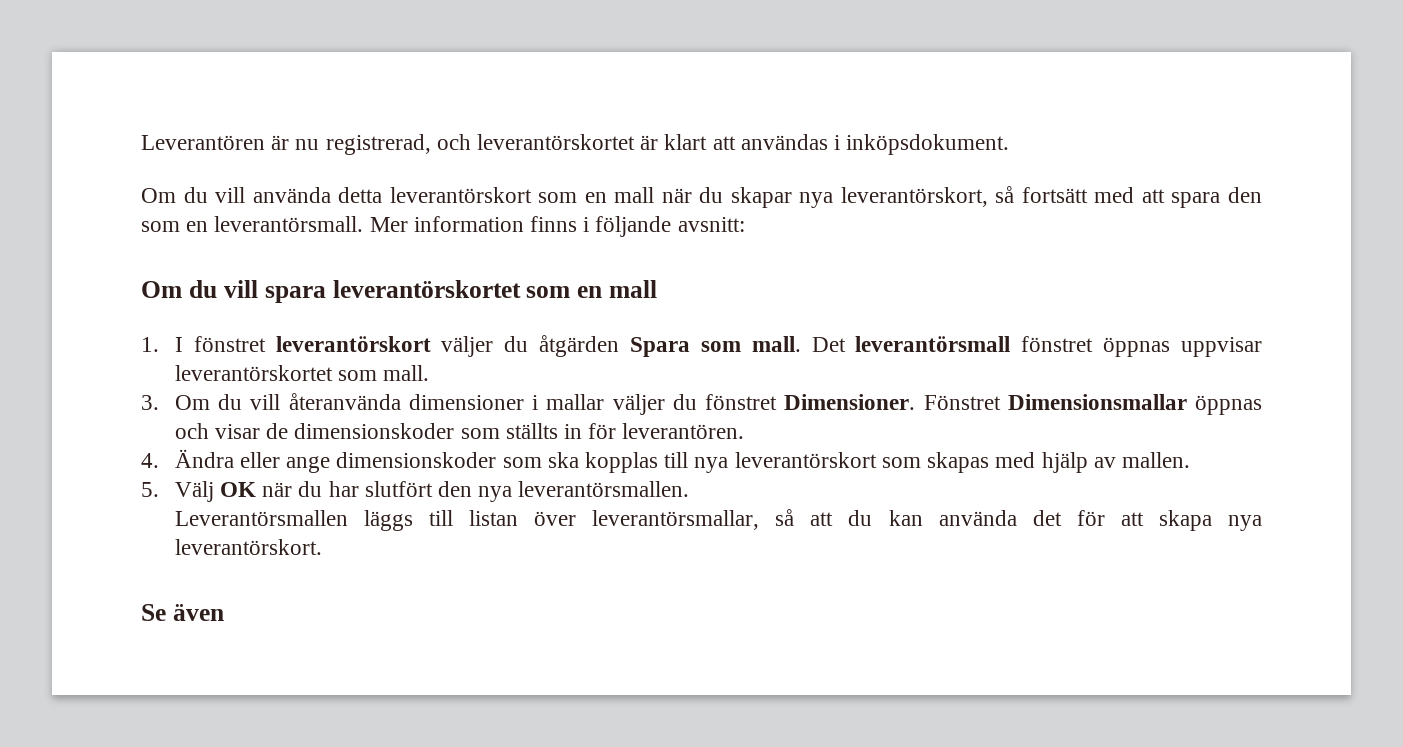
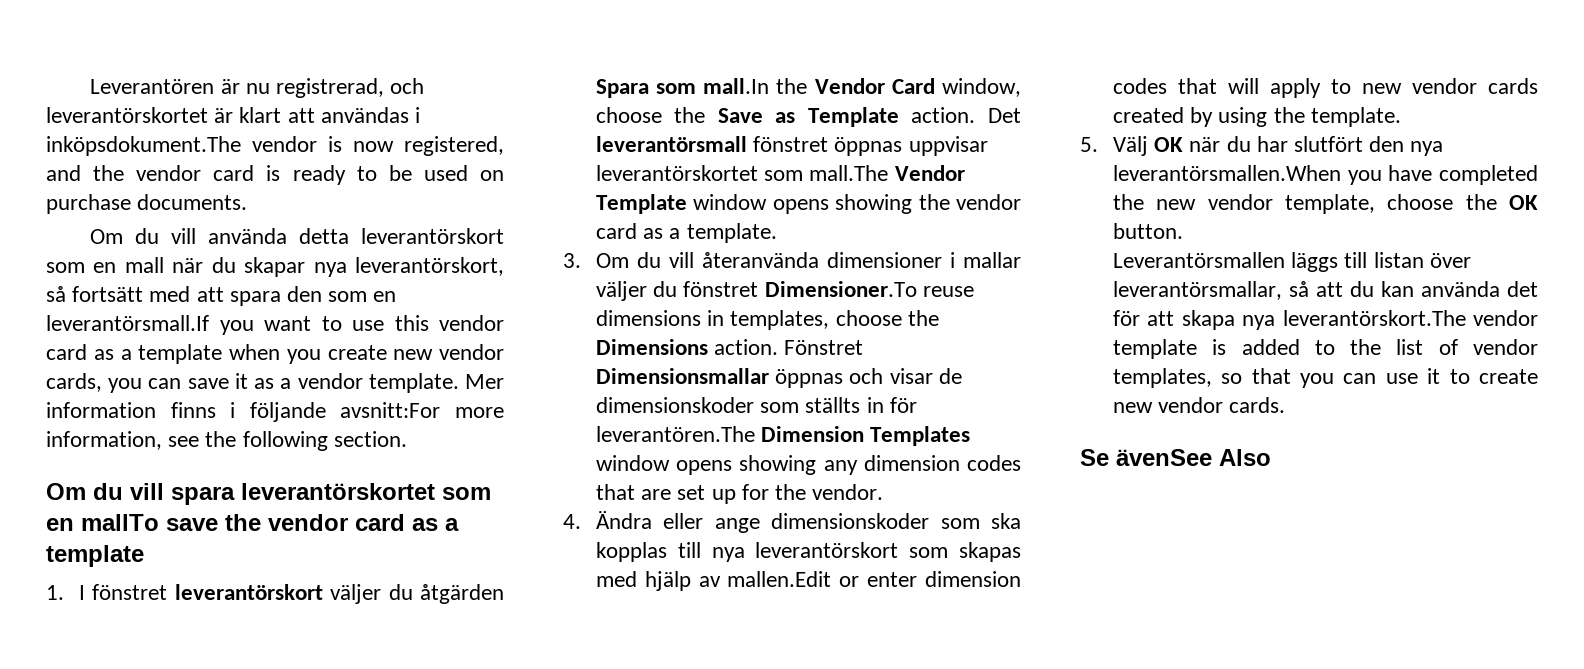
- Leverantören är nu registrerad, och leverantörskortet är klart att användas i inköpsdokument.
+ Leverantören är nu registrerad, och leverantörskortet är klart att användas i inköpsdokument.The vendor is now registered, and the vendor card is ready to be used on purchase documents.
- Om du vill använda detta leverantörskort som en mall när du skapar nya leverantörskort, så fortsätt med att spara den som en leverantörsmall.
+ Om du vill använda detta leverantörskort som en mall när du skapar nya leverantörskort, så fortsätt med att spara den som en leverantörsmall.If you want to use this vendor card as a template when you create new vendor cards, you can save it as a vendor template.
- Mer information finns i följande avsnitt:
+ Mer information finns i följande avsnitt:For more information, see the following section.
- Om du vill spara leverantörskortet som en mall
+ Om du vill spara leverantörskortet som en mallTo save the vendor card as a template
- 1. I fönstret leverantörskort väljer du åtgärden Spara som mall.
+ 1. I fönstret leverantörskort väljer du åtgärden Spara som mall.In the Vendor Card window, choose the Save as Template action.
- Det leverantörsmall fönstret öppnas uppvisar leverantörskortet som mall.
+ Det leverantörsmall fönstret öppnas uppvisar leverantörskortet som mall.The Vendor Template window opens showing the vendor card as a template.
- 3. Om du vill återanvända dimensioner i mallar väljer du fönstret Dimensioner.
+ 3. Om du vill återanvända dimensioner i mallar väljer du fönstret Dimensioner.To reuse dimensions in templates, choose the Dimensions action.
- Fönstret Dimensionsmallar öppnas och visar de dimensionskoder som ställts in för leverantören.
+ Fönstret Dimensionsmallar öppnas och visar de dimensionskoder som ställts in för leverantören.The Dimension Templates window opens showing any dimension codes that are set up for the vendor.
- 4. Ändra eller ange dimensionskoder som ska kopplas till nya leverantörskort som skapas med hjälp av mallen.
+ 4. Ändra eller ange dimensionskoder som ska kopplas till nya leverantörskort som skapas med hjälp av mallen.Edit or enter dimension codes that will apply to new vendor cards created by using the template.
- 5. Välj OK när du har slutfört den nya leverantörsmallen.
+ 5. Välj OK när du har slutfört den nya leverantörsmallen.When you have completed the new vendor template, choose the OK button.
- Leverantörsmallen läggs till listan över leverantörsmallar, så att du kan använda det för att skapa nya leverantörskort.
+ Leverantörsmallen läggs till listan över leverantörsmallar, så att du kan använda det för att skapa nya leverantörskort.The vendor template is added to the list of vendor templates, so that you can use it to create new vendor cards.
- Se även
+ Se ävenSee Also

